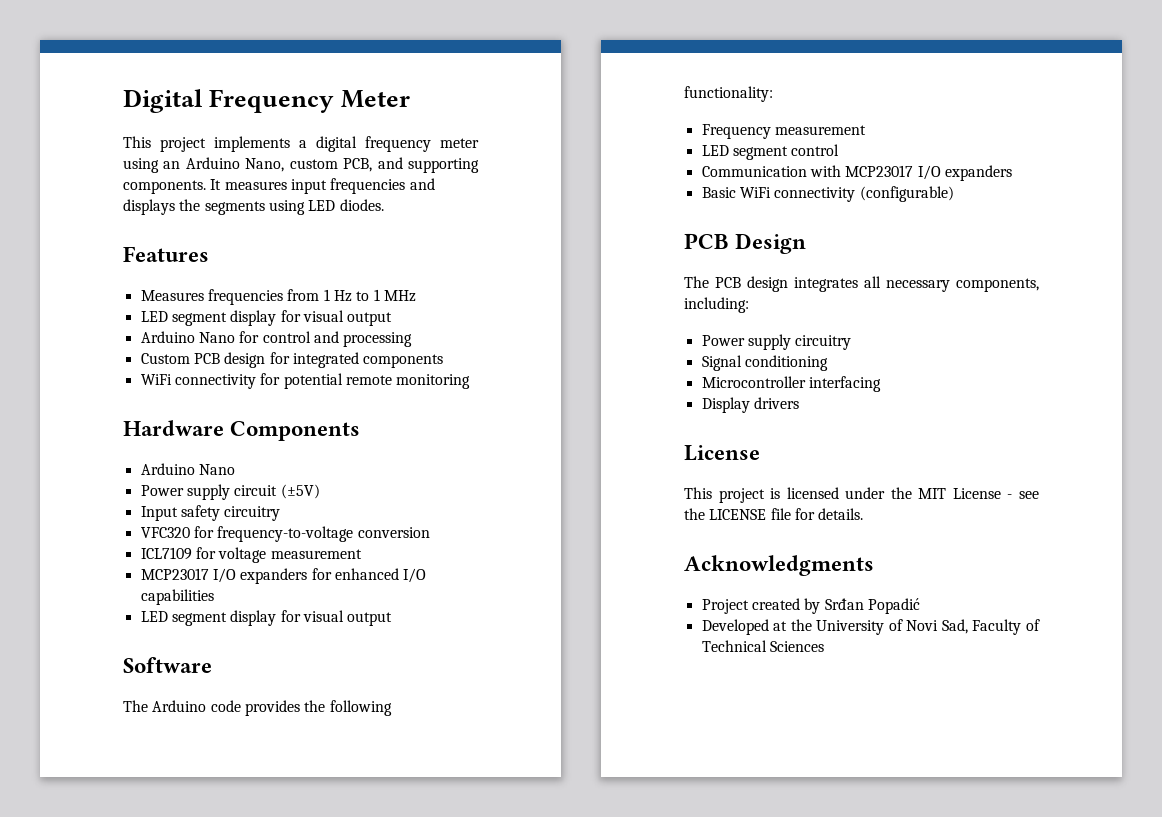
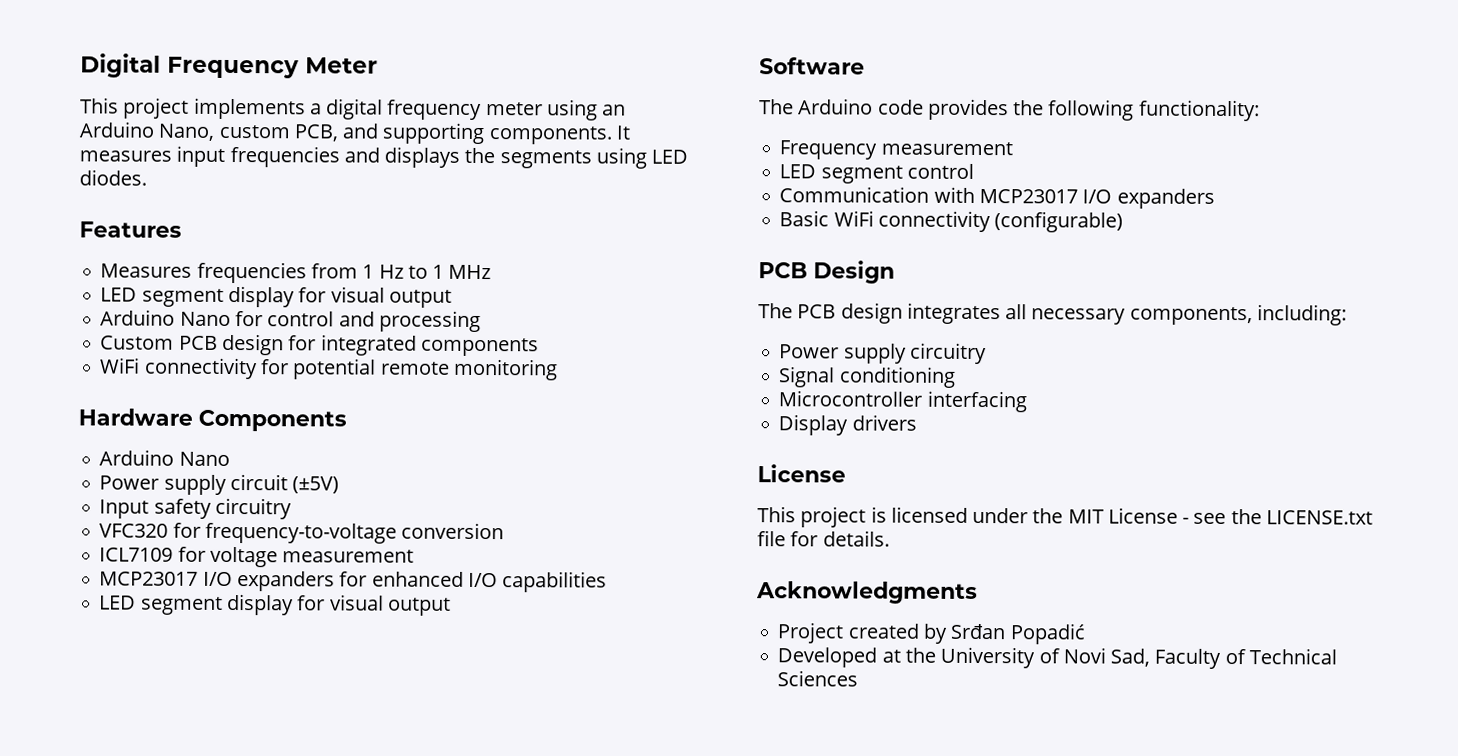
- This project is licensed under the MIT License - see the LICENSE file for details.
+ This project is licensed under the MIT License - see the LICENSE.txt file for details.

